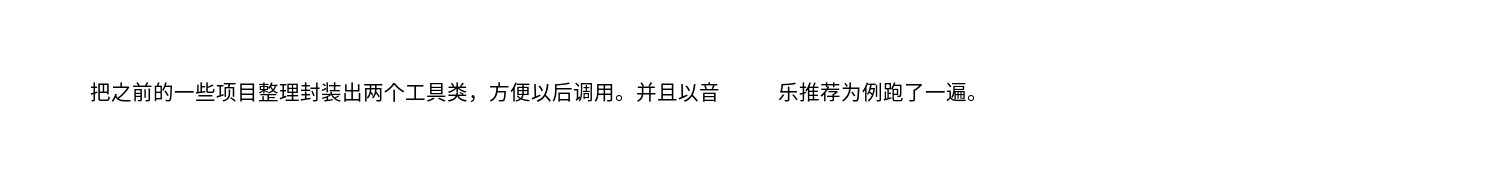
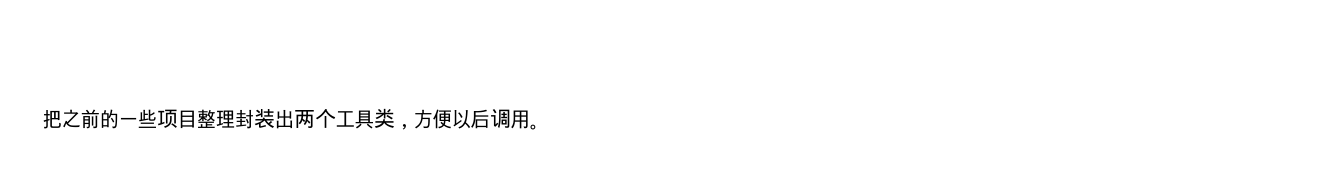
- 并且以音乐推荐为例跑了一遍。

